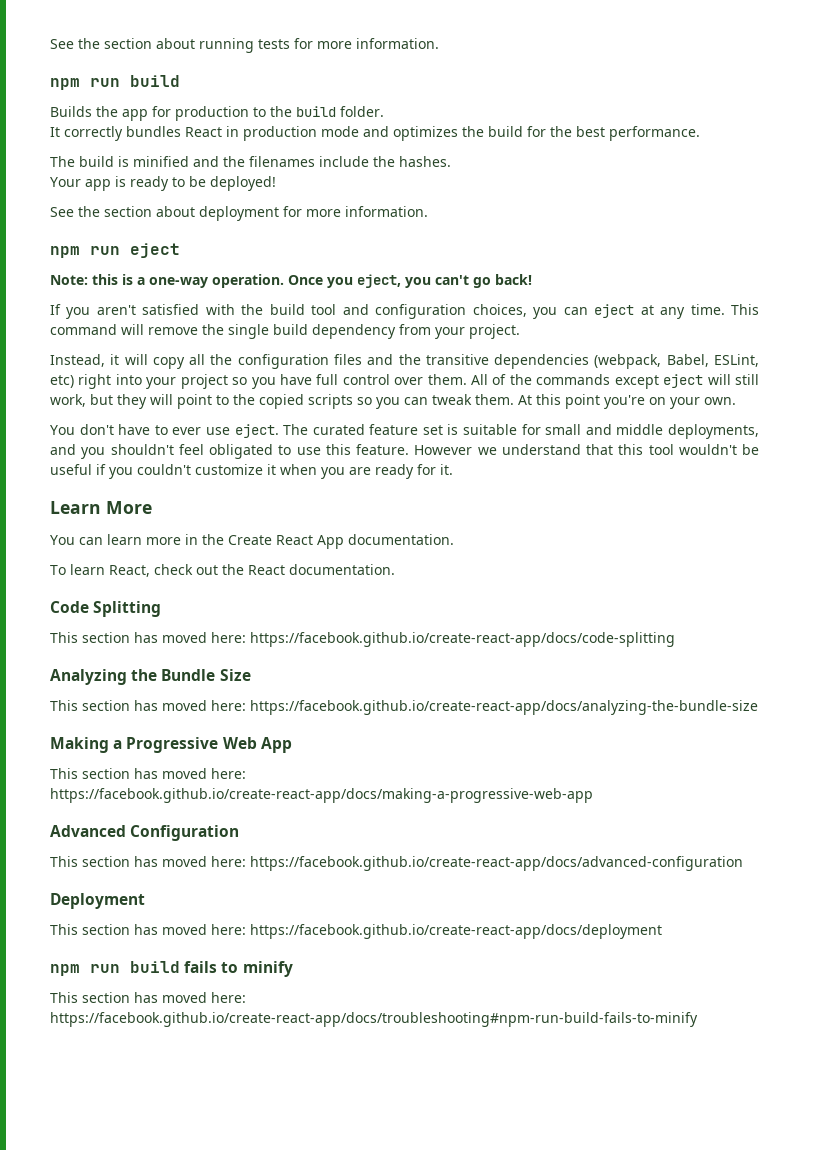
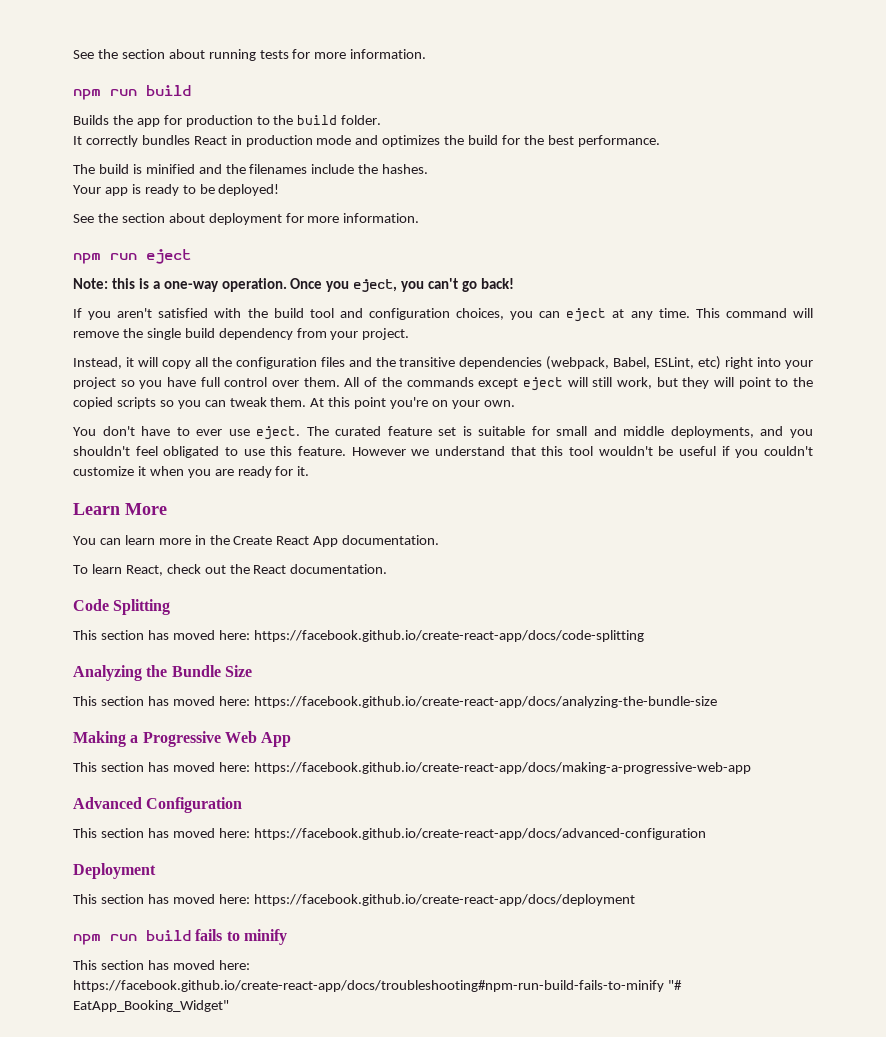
- This section has moved here: https://facebook.github.io/create-react-app/docs/troubleshooting#npm-run-build-fails-to-minify
+ This section has moved here: https://facebook.github.io/create-react-app/docs/troubleshooting#npm-run-build-fails-to-minify "# EatApp_Booking_Widget"

